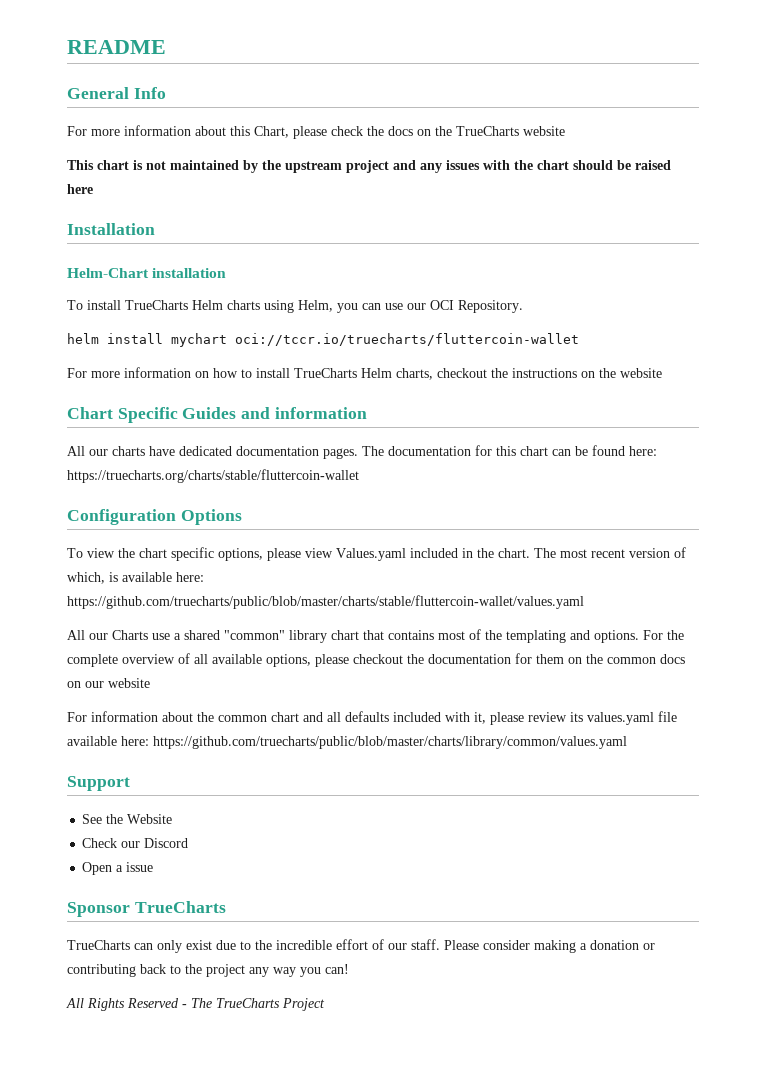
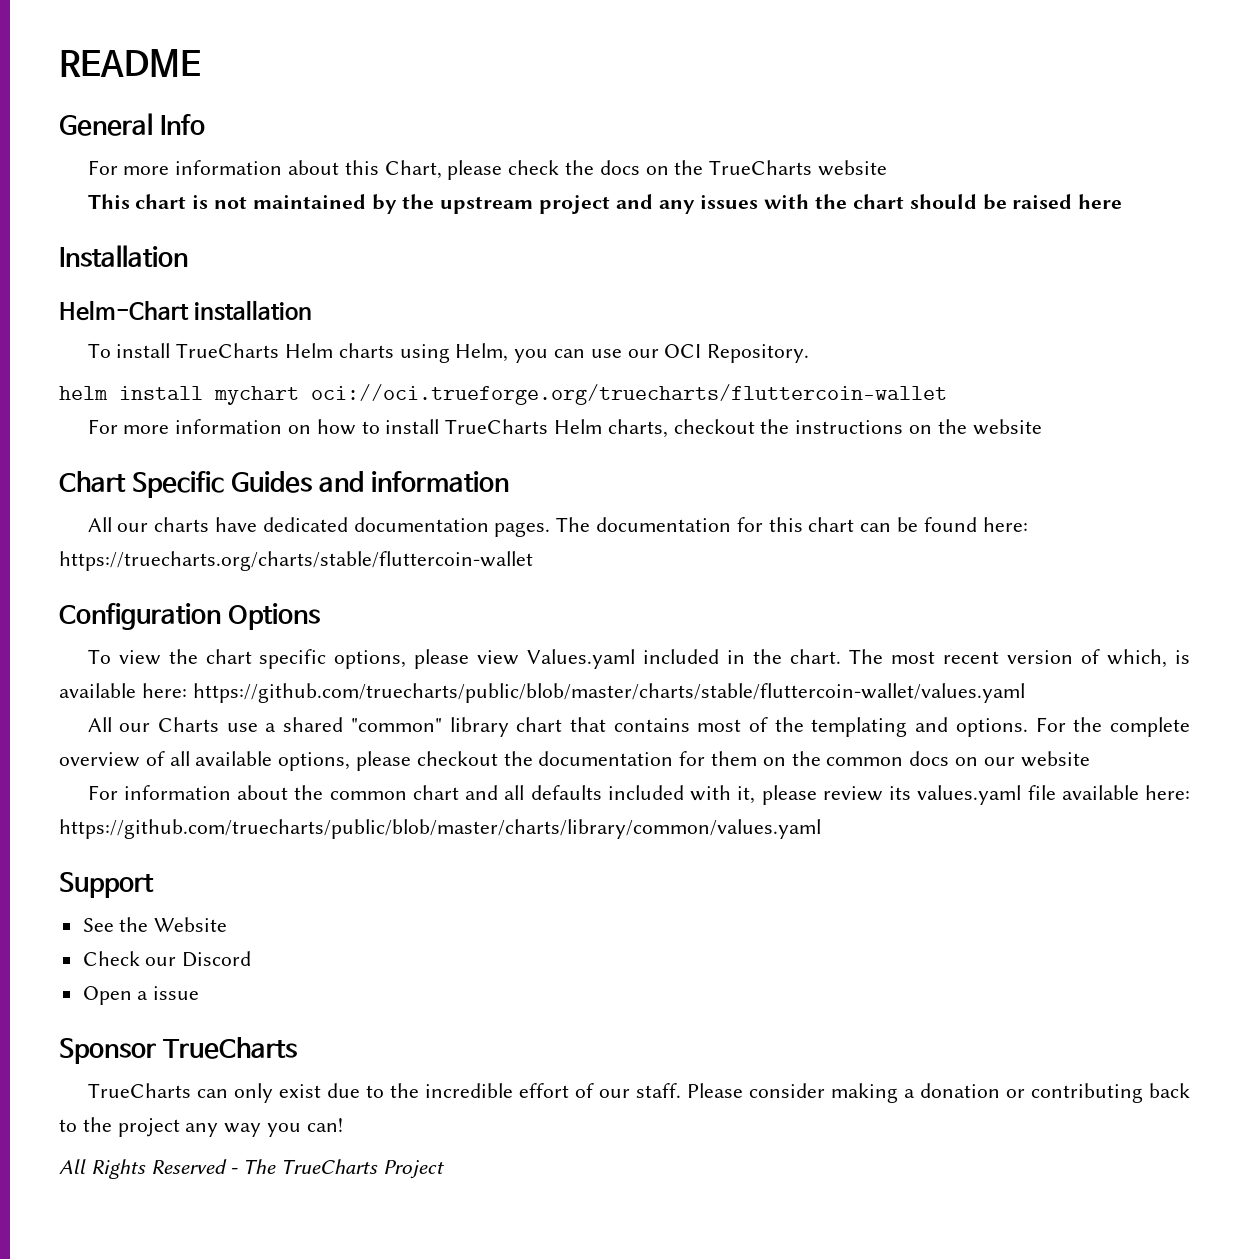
- helm install mychart oci://tccr.io/truecharts/fluttercoin-wallet
+ helm install mychart oci://oci.trueforge.org/truecharts/fluttercoin-wallet

